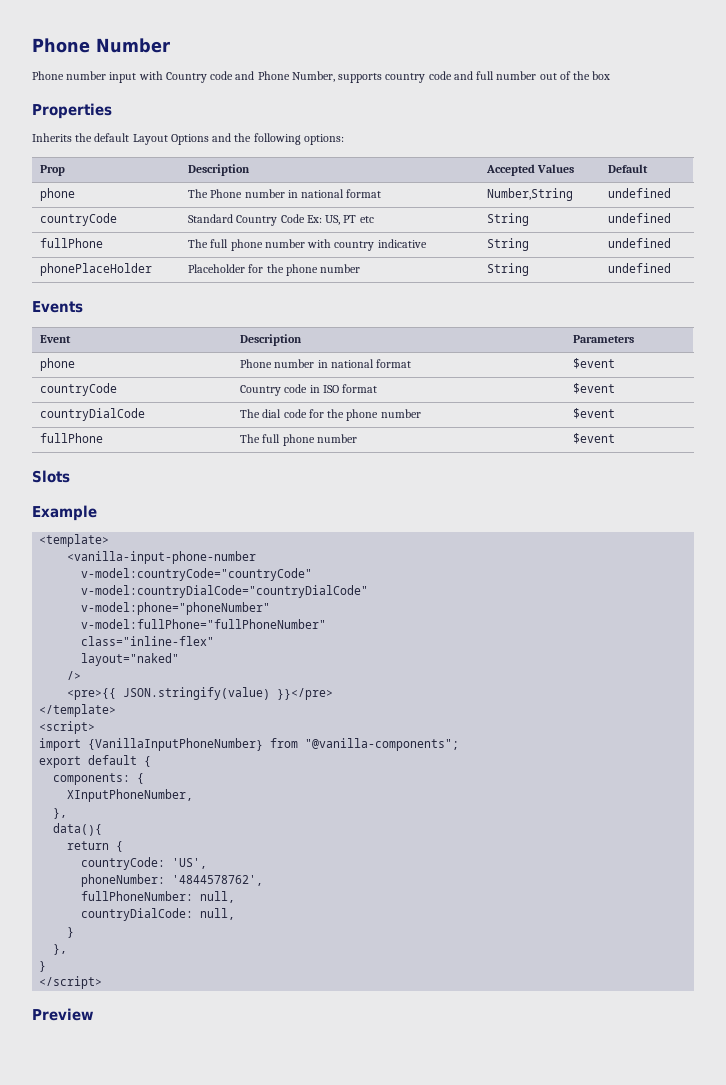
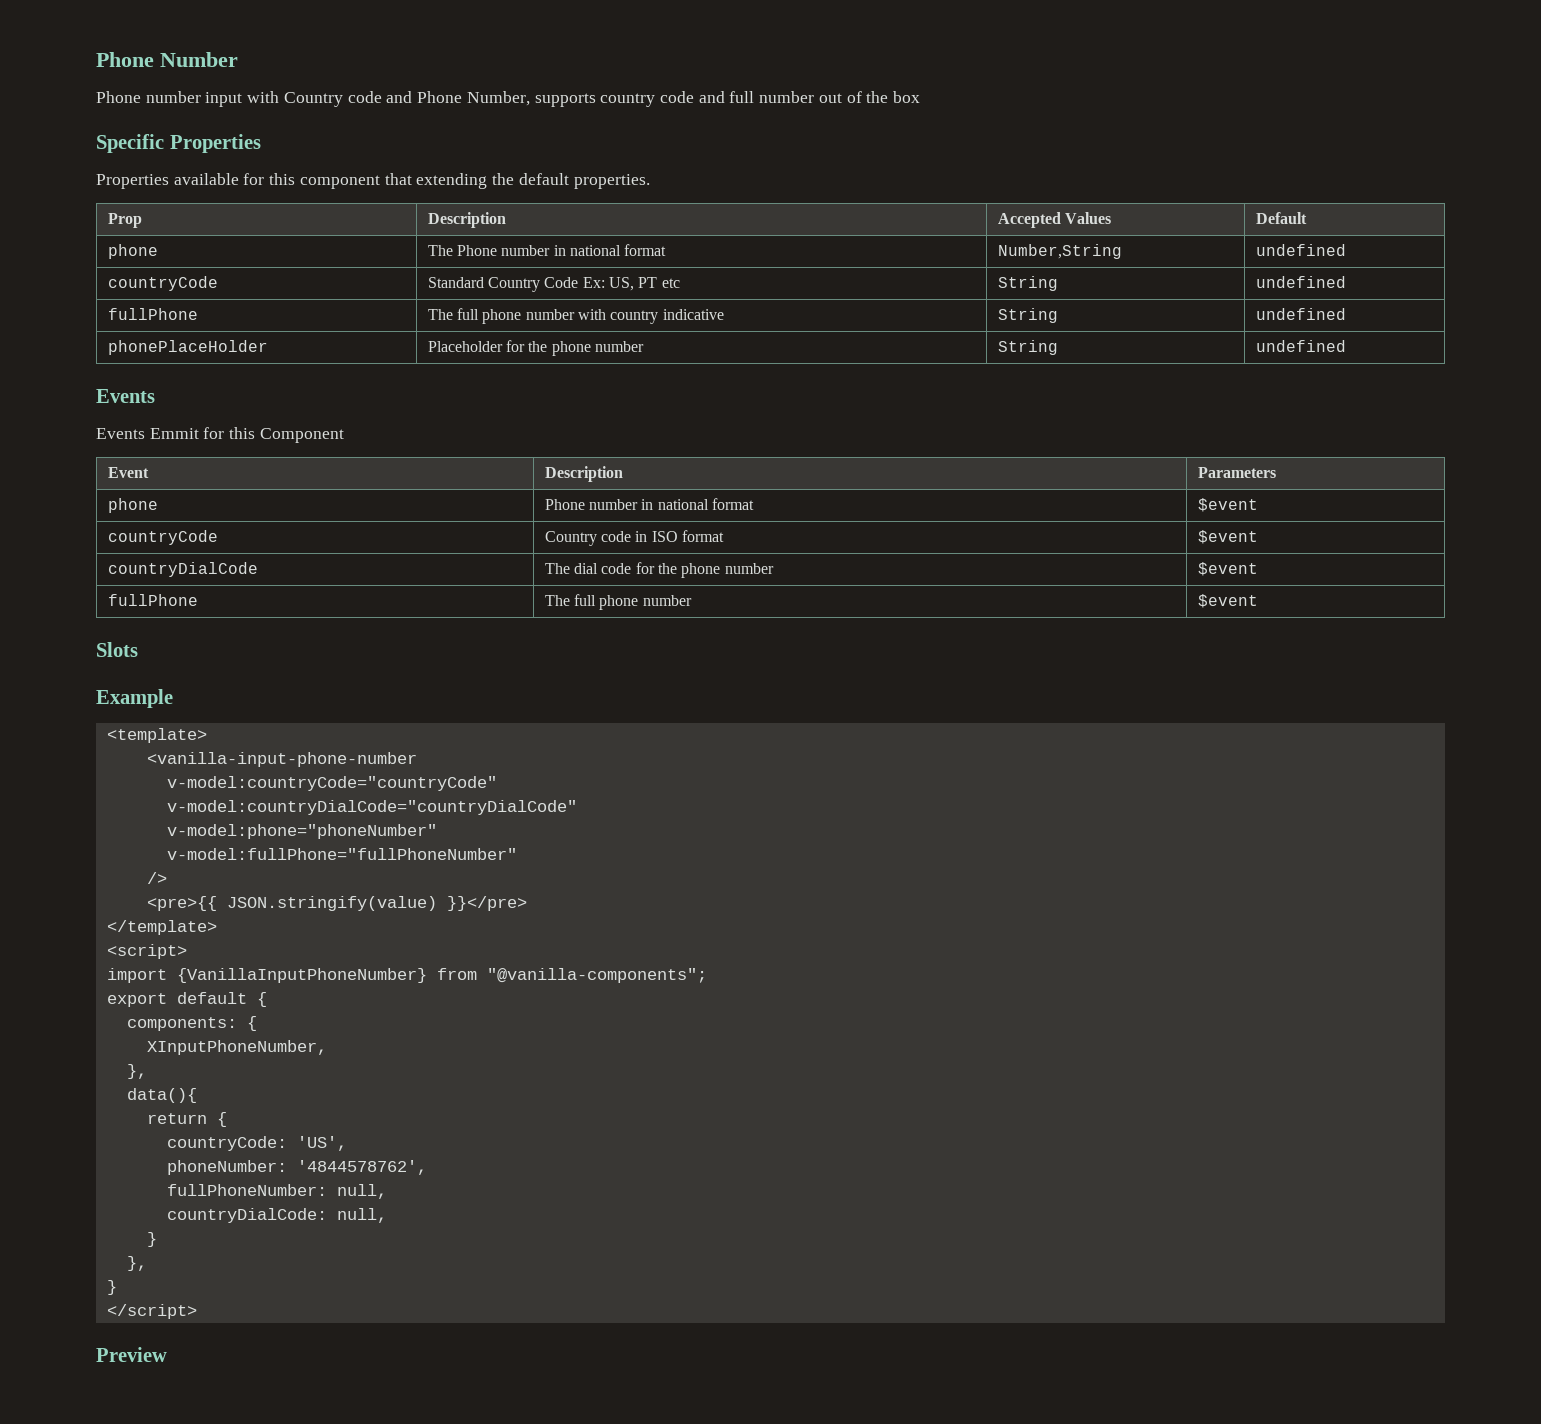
- Properties
+ Specific Properties
- Inherits the default Layout Options and the following options:
+ Properties available for this component that extending the default properties.
+ Events Emmit for this Component
- class="inline-flex"
- layout="naked"

